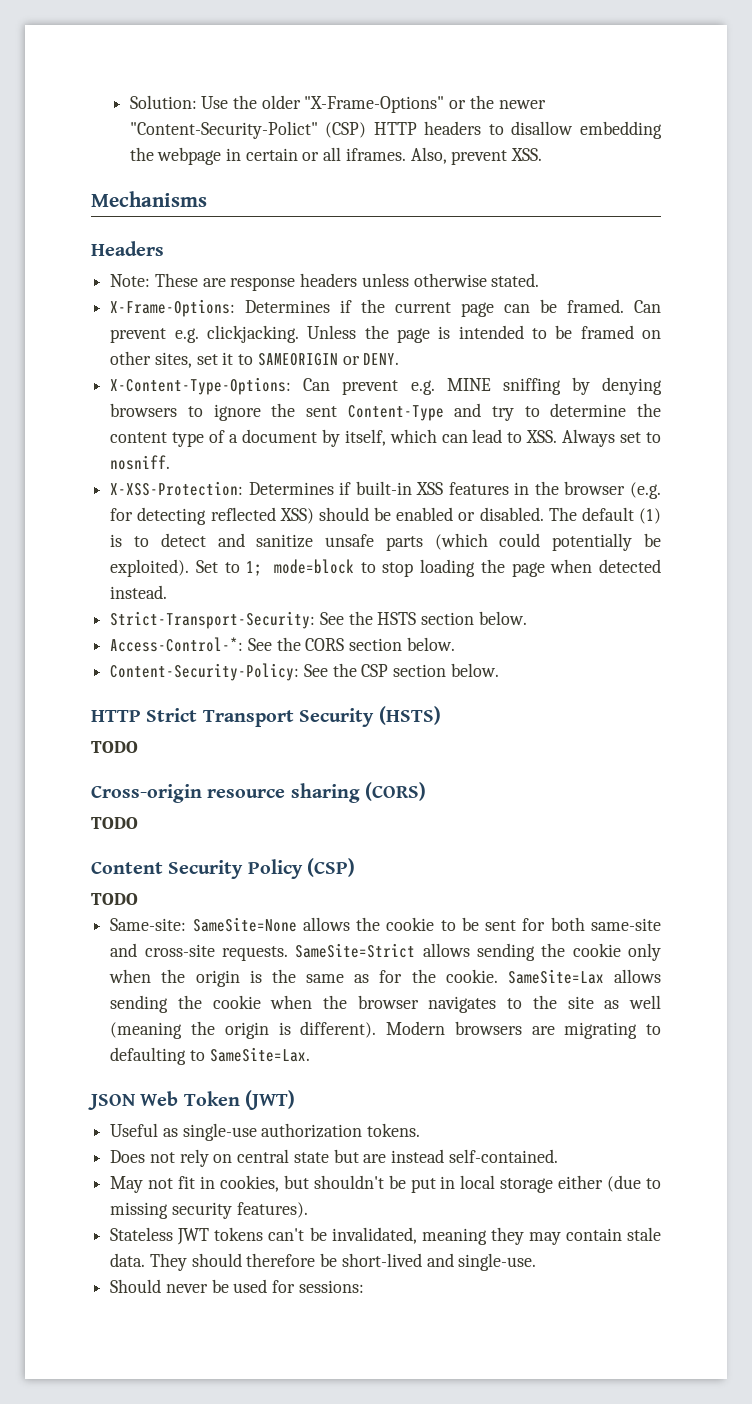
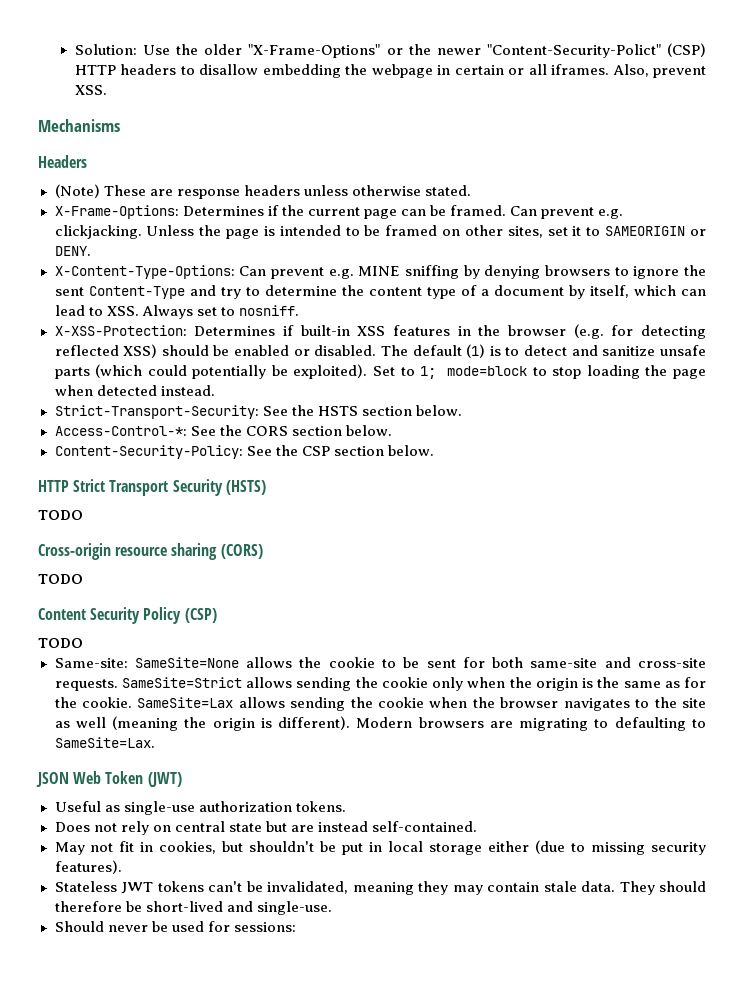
- Note: These are response headers unless otherwise stated.
+ (Note) These are response headers unless otherwise stated.

